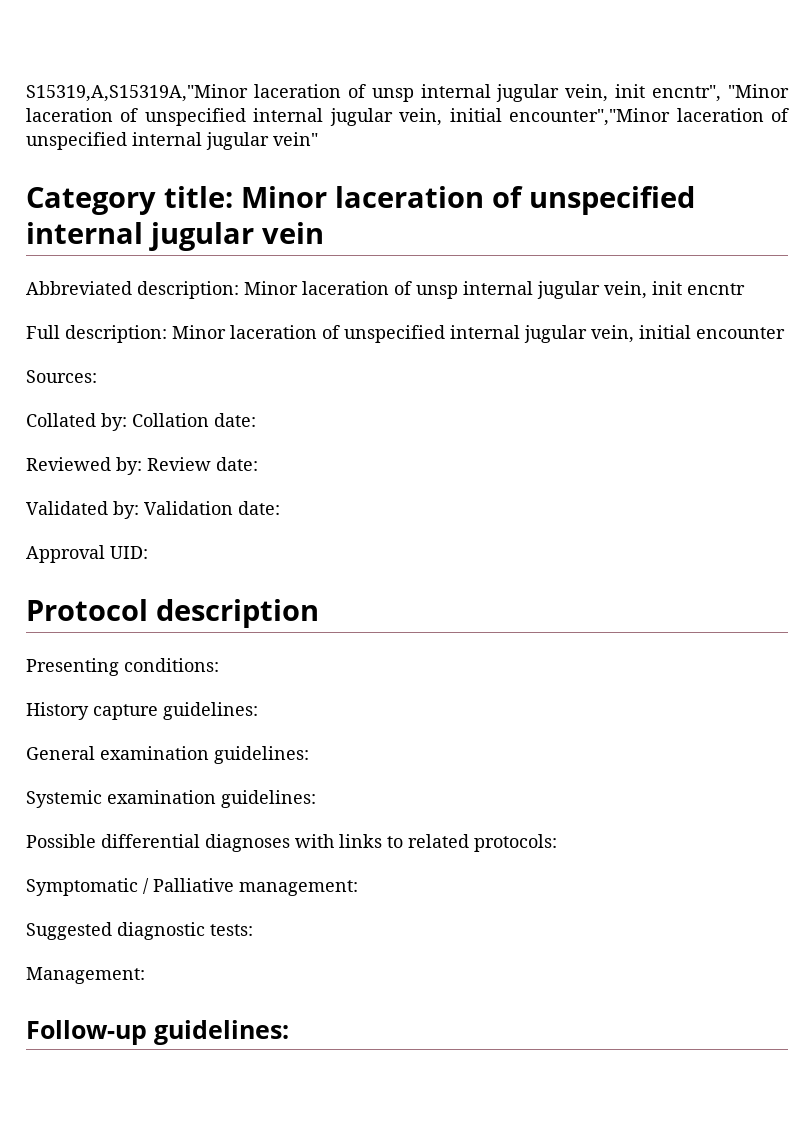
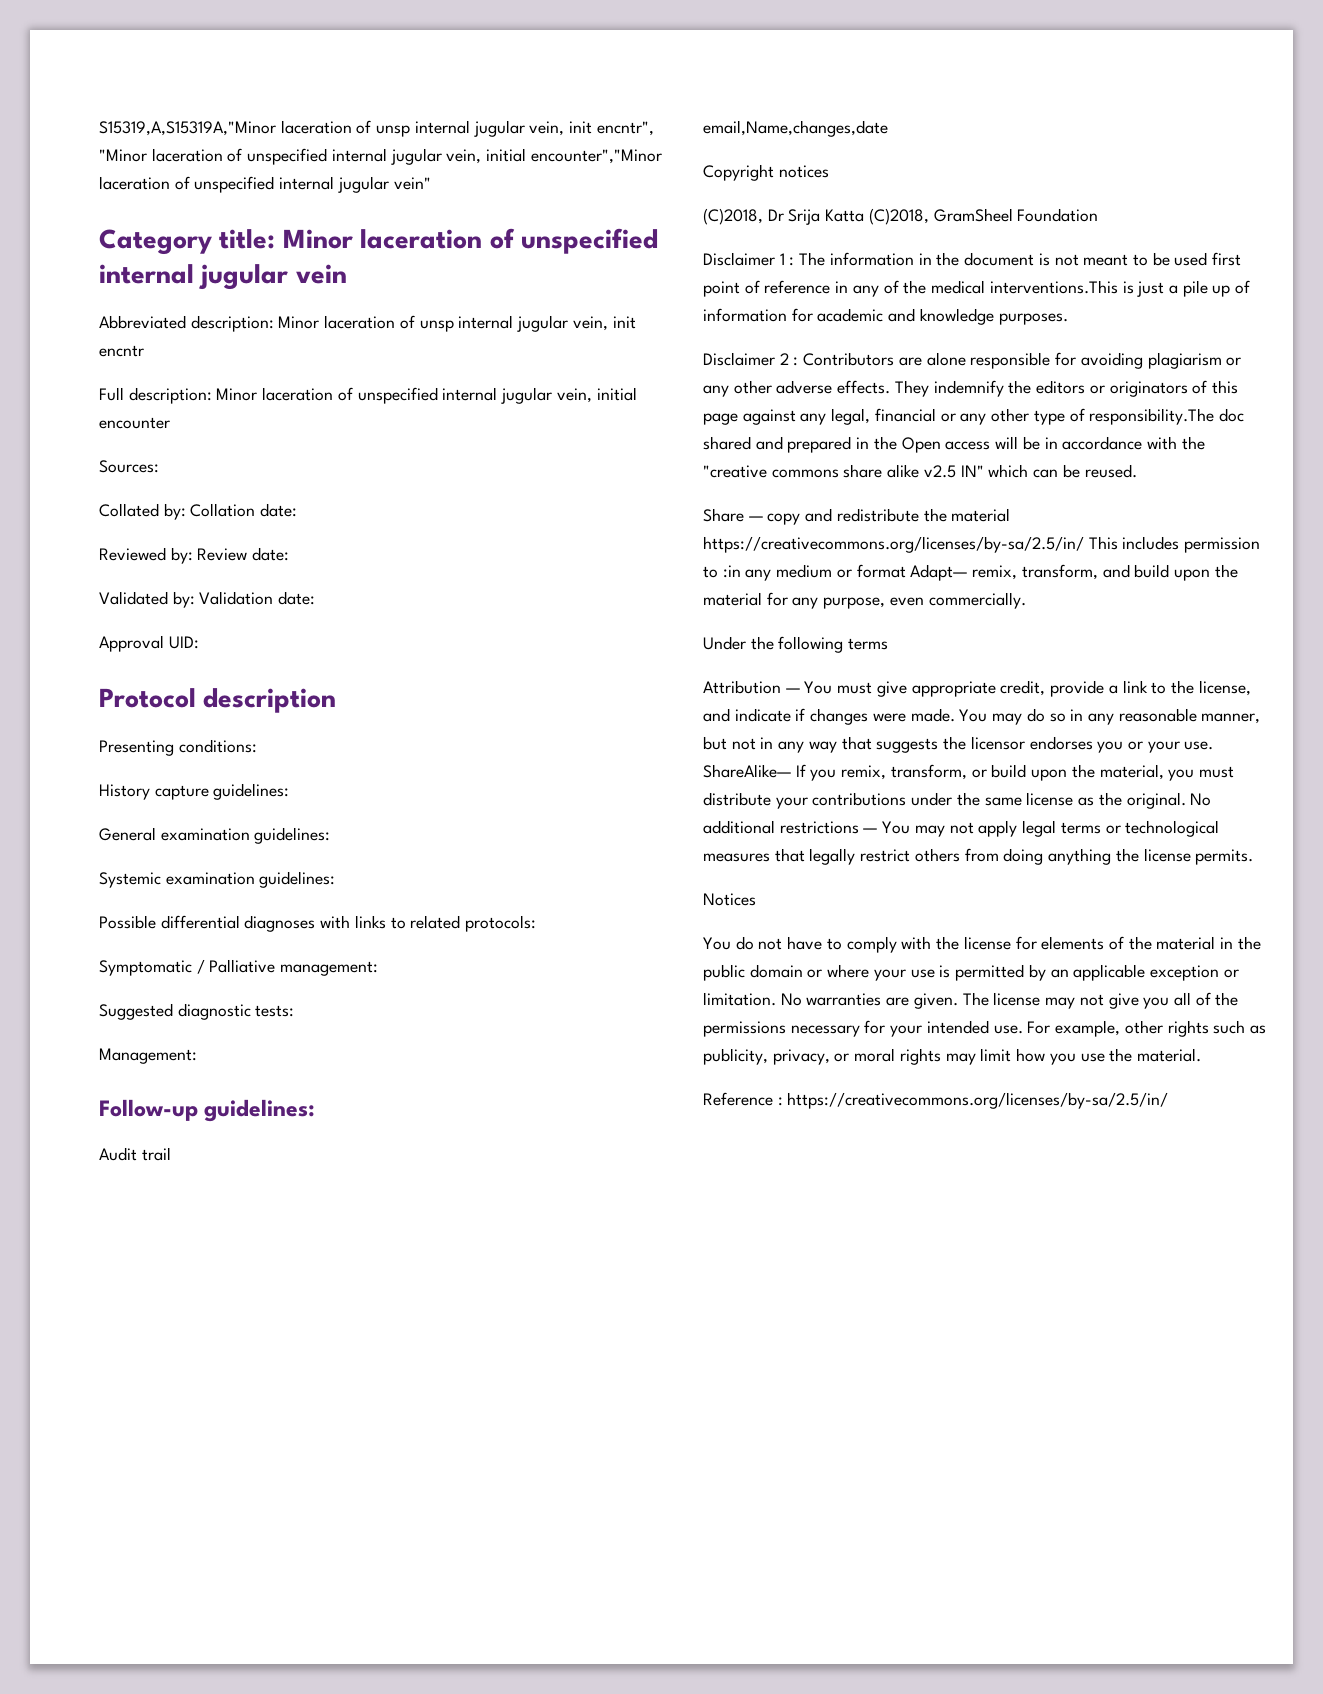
+ Audit trail
+ email,Name,changes,date
+ Copyright notices
+ (C)2018, Dr Srija Katta (C)2018, GramSheel Foundation
+ Disclaimer 1 : The information in the document is not meant to be used first point of reference in any of the medical interventions.This is just a pile up of information for academic and knowledge purposes.
+ Disclaimer 2 : Contributors are alone responsible for avoiding plagiarism or any other adverse effects. They indemnify the editors or originators of this page against any legal, financial or any other type of responsibility.The doc shared and prepared in the Open access will be in accordance with the "creative commons share alike v2.5 IN" which can be reused.
+ Share — copy and redistribute the material https://creativecommons.org/licenses/by-sa/2.5/in/ This includes permission to :in any medium or format Adapt— remix, transform, and build upon the material for any purpose, even commercially.
+ Under the following terms
+ Attribution — You must give appropriate credit, provide a link to the license, and indicate if changes were made. You may do so in any reasonable manner, but not in any way that suggests the licensor endorses you or your use. ShareAlike— If you remix, transform, or build upon the material, you must distribute your contributions under the same license as the original. No additional restrictions — You may not apply legal terms or technological measures that legally restrict others from doing anything the license permits.
+ Notices
+ You do not have to comply with the license for elements of the material in the public domain or where your use is permitted by an applicable exception or limitation. No warranties are given. The license may not give you all of the permissions necessary for your intended use. For example, other rights such as publicity, privacy, or moral rights may limit how you use the material.
+ Reference : https://creativecommons.org/licenses/by-sa/2.5/in/

